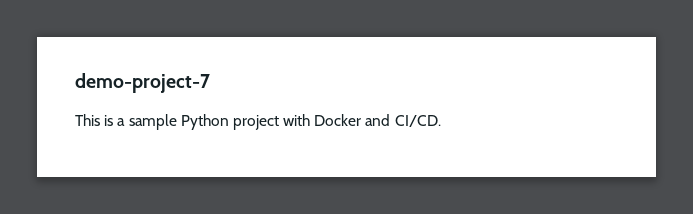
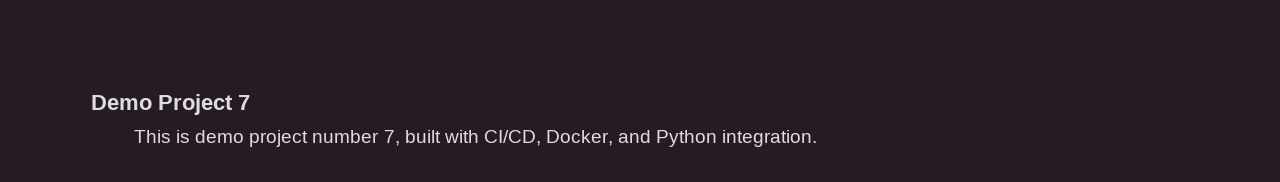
- demo-project-7
+ Demo Project 7
- This is a sample Python project with Docker and CI/CD.
+ This is demo project number 7, built with CI/CD, Docker, and Python integration.

